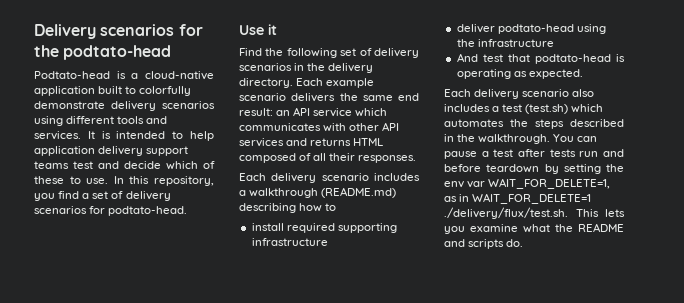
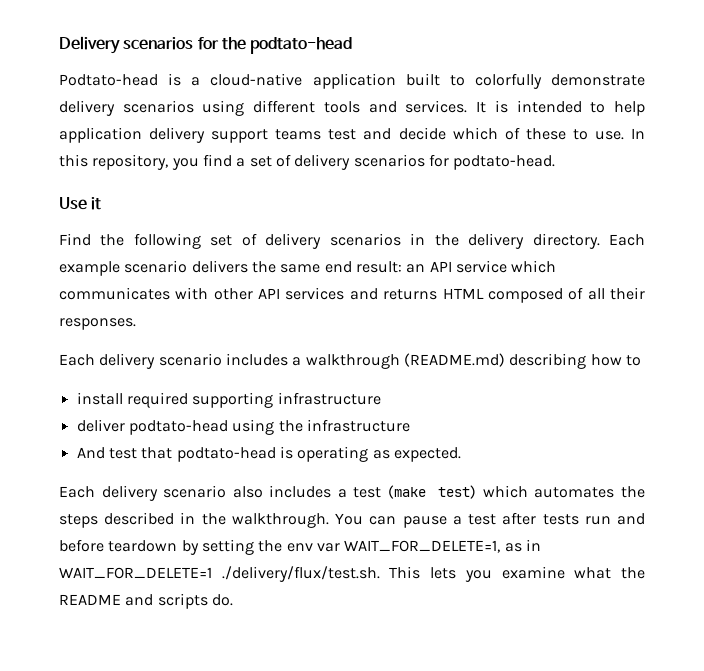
- Each delivery scenario also includes a test (test.sh) which automates the steps described in the walkthrough.
+ Each delivery scenario also includes a test (make test) which automates the steps described in the walkthrough.

